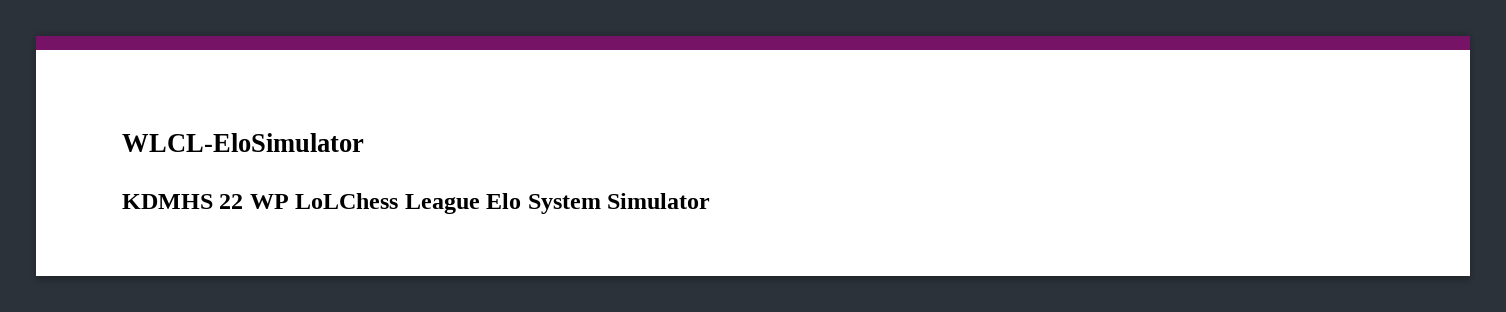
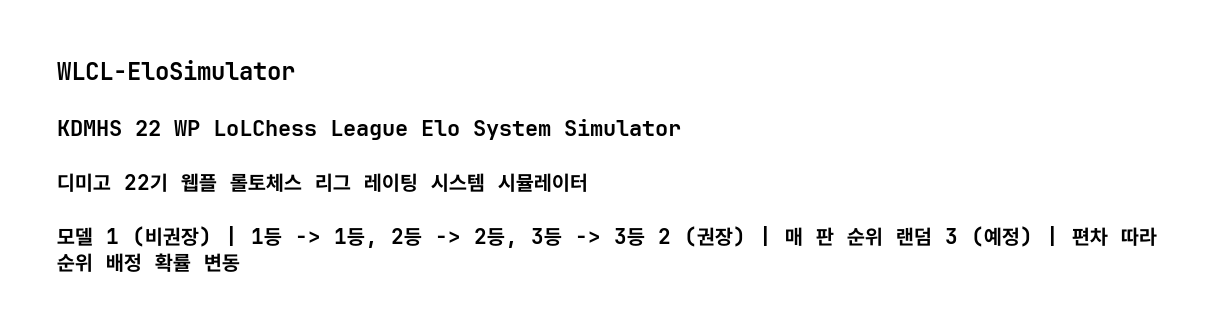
+ 디미고 22기 웹플 롤토체스 리그 레이팅 시스템 시뮬레이터
+ 모델 1 (비권장) | 1등 -> 1등, 2등 -> 2등, 3등 -> 3등 2 (권장) | 매 판 순위 랜덤 3 (예정) | 편차 따라 순위 배정 확률 변동

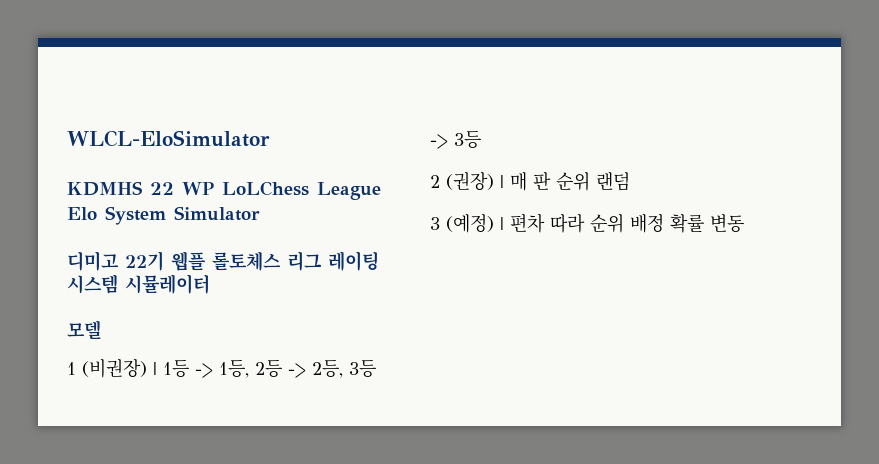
- 모델 1 (비권장) | 1등 -> 1등, 2등 -> 2등, 3등 -> 3등 2 (권장) | 매 판 순위 랜덤 3 (예정) | 편차 따라 순위 배정 확률 변동
+ 모델
+ 1 (비권장) | 1등 -> 1등, 2등 -> 2등, 3등 -> 3등
+ 2 (권장) | 매 판 순위 랜덤
+ 3 (예정) | 편차 따라 순위 배정 확률 변동

